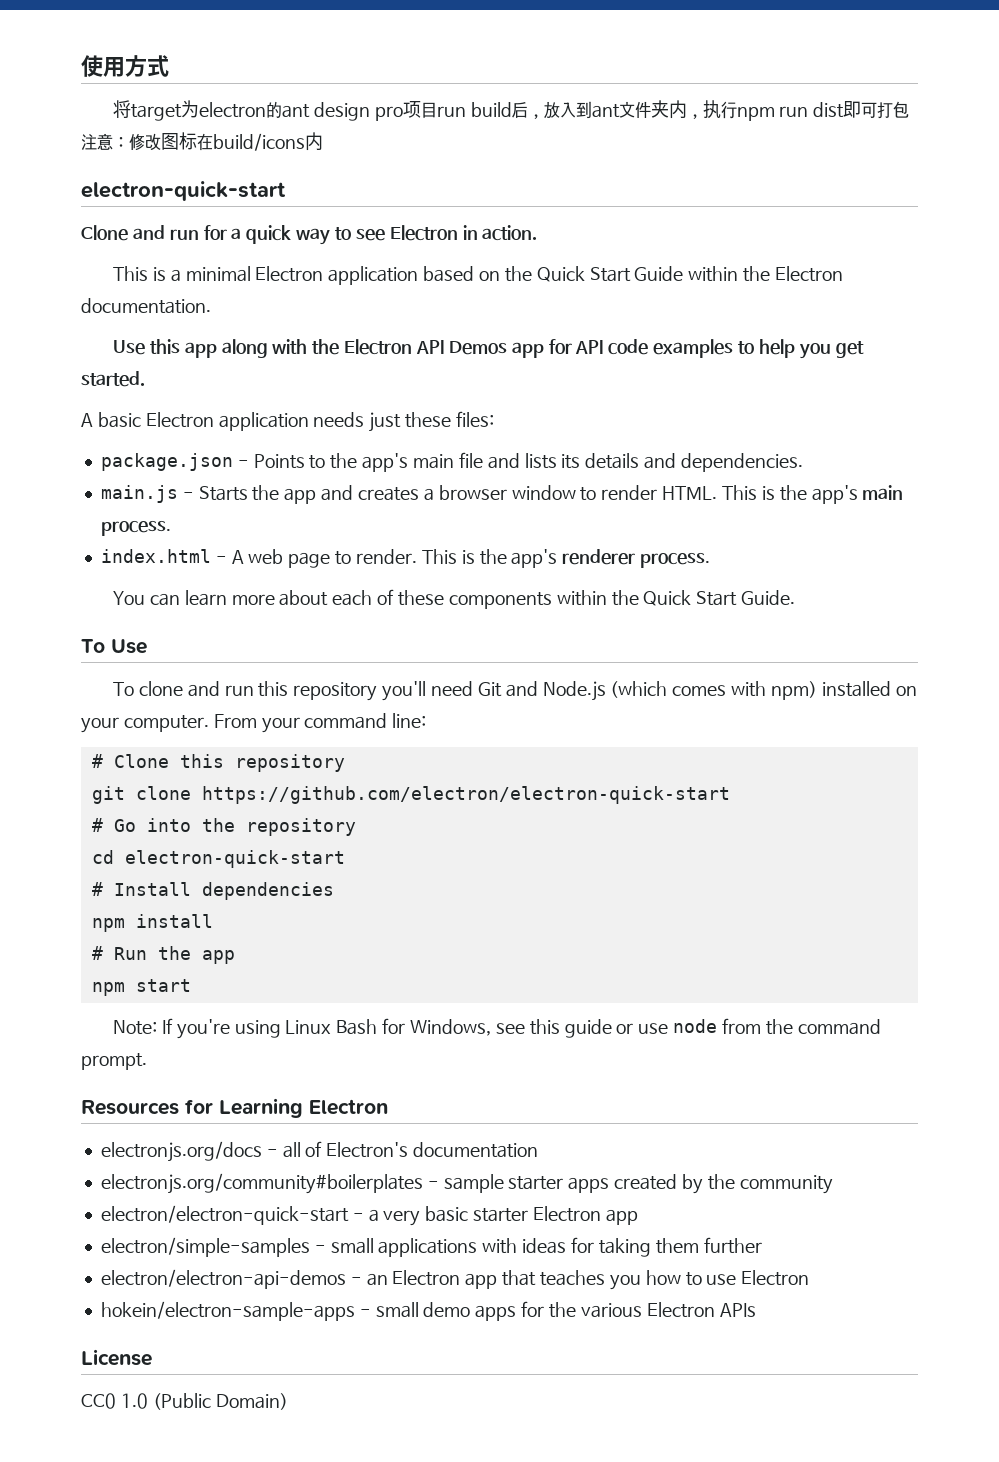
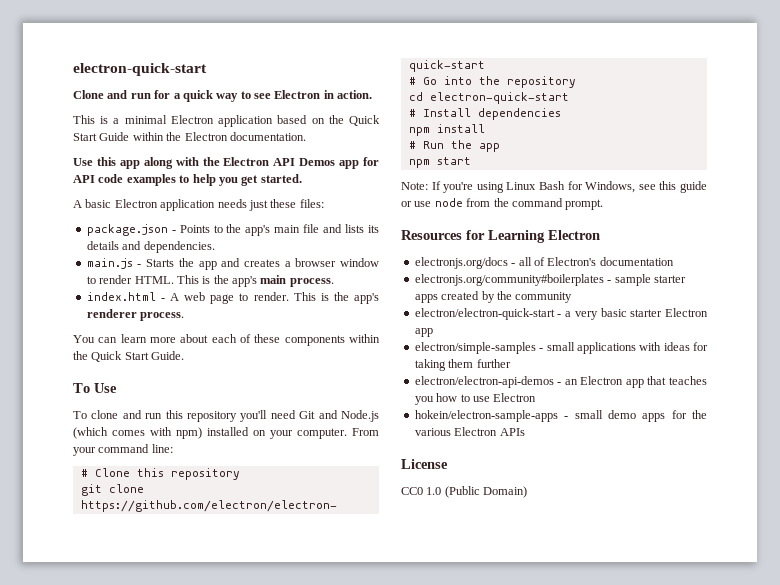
- 使用方式
- 将target为electron的ant design pro项目run build后，放入到ant文件夹内，执行npm run dist即可打包注意：修改图标在build/icons内

